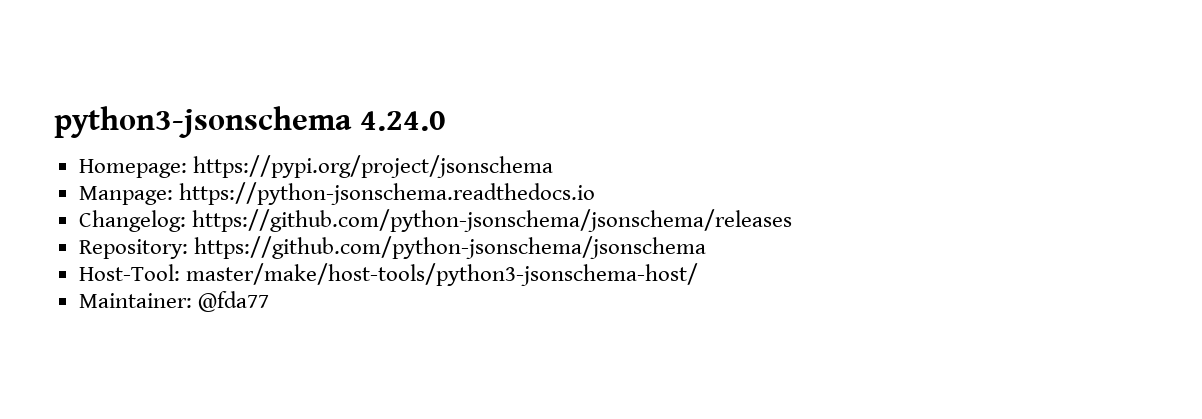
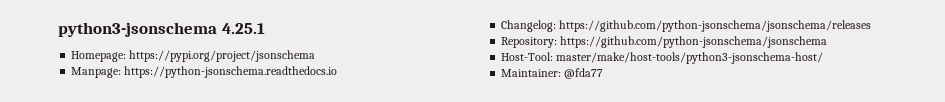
- python3-jsonschema 4.24.0
+ python3-jsonschema 4.25.1

